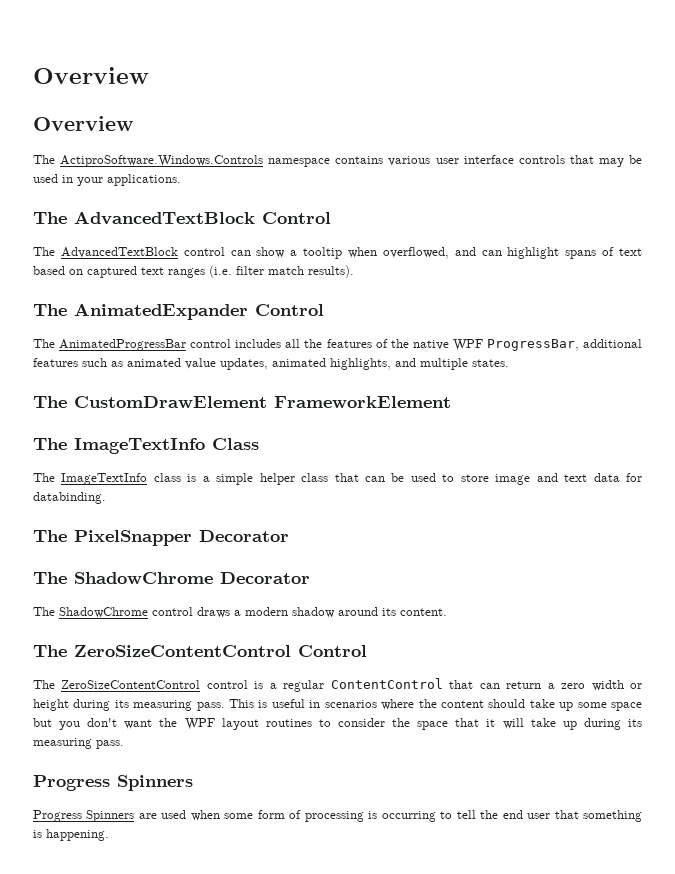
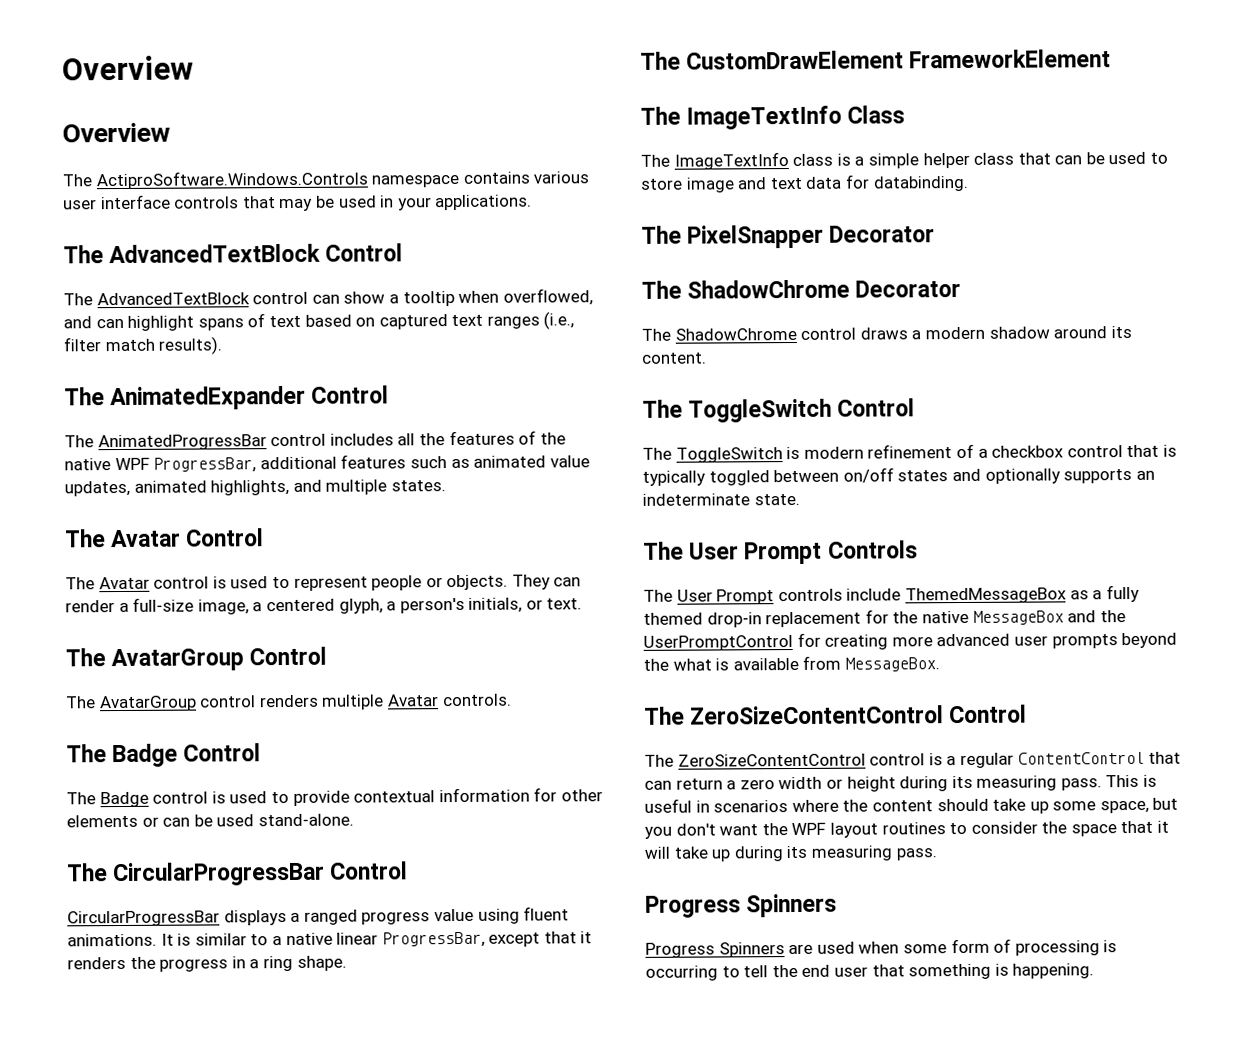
- The AdvancedTextBlock control can show a tooltip when overflowed, and can highlight spans of text based on captured text ranges (i.e. filter match results).
+ The AdvancedTextBlock control can show a tooltip when overflowed, and can highlight spans of text based on captured text ranges (i.e., filter match results).
+ The Avatar Control
+ The Avatar control is used to represent people or objects. They can render a full-size image, a centered glyph, a person's initials, or text.
+ The AvatarGroup Control
+ The AvatarGroup control renders multiple Avatar controls.
+ The Badge Control
+ The Badge control is used to provide contextual information for other elements or can be used stand-alone.
+ The CircularProgressBar Control
+ CircularProgressBar displays a ranged progress value using fluent animations. It is similar to a native linear ProgressBar, except that it renders the progress in a ring shape.
+ The ToggleSwitch Control
+ The ToggleSwitch is modern refinement of a checkbox control that is typically toggled between on/off states and optionally supports an indeterminate state.
+ The User Prompt Controls
+ The User Prompt controls include ThemedMessageBox as a fully themed drop-in replacement for the native MessageBox and the UserPromptControl for creating more advanced user prompts beyond the what is available from MessageBox.
- This is useful in scenarios where the content should take up some space but you don't want the WPF layout routines to consider the space that it will take up during its measuring pass.
+ This is useful in scenarios where the content should take up some space, but you don't want the WPF layout routines to consider the space that it will take up during its measuring pass.

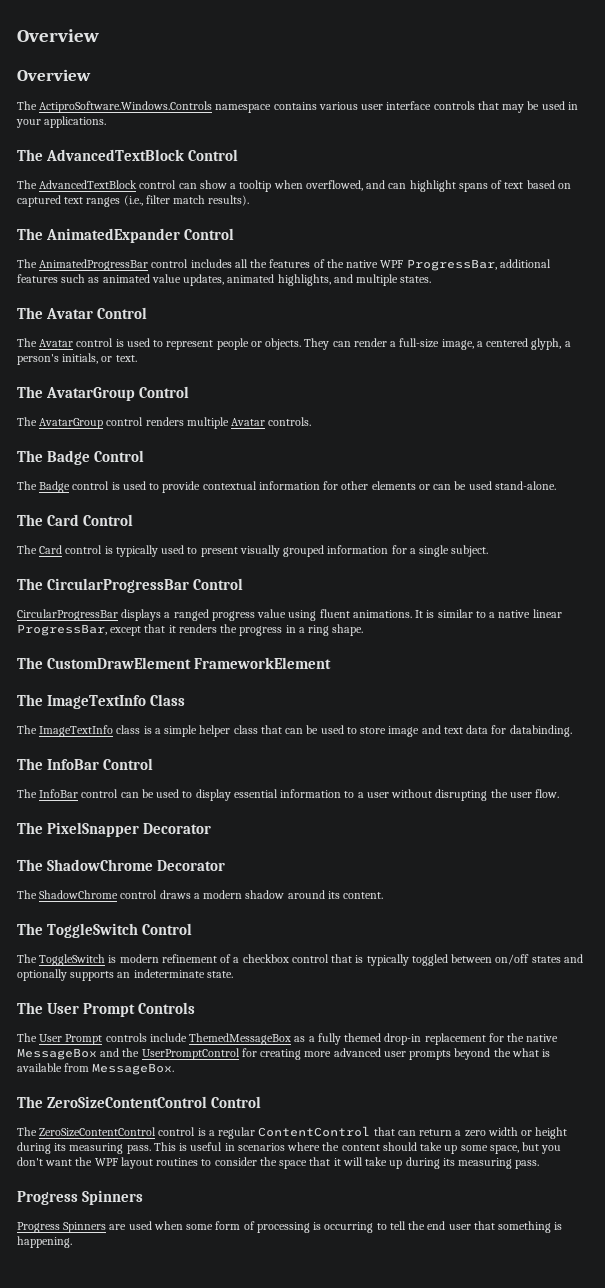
+ The Card Control
+ The Card control is typically used to present visually grouped information for a single subject.
+ The InfoBar Control
+ The InfoBar control can be used to display essential information to a user without disrupting the user flow.

